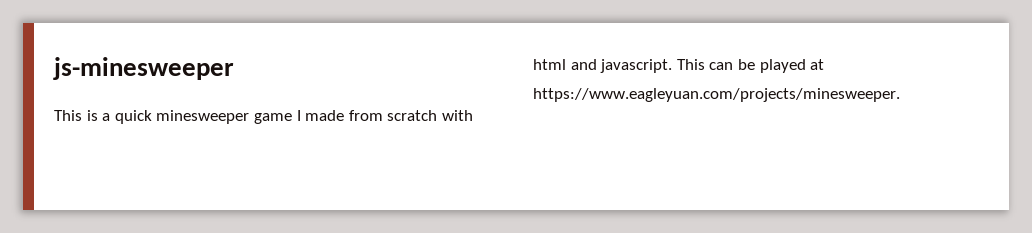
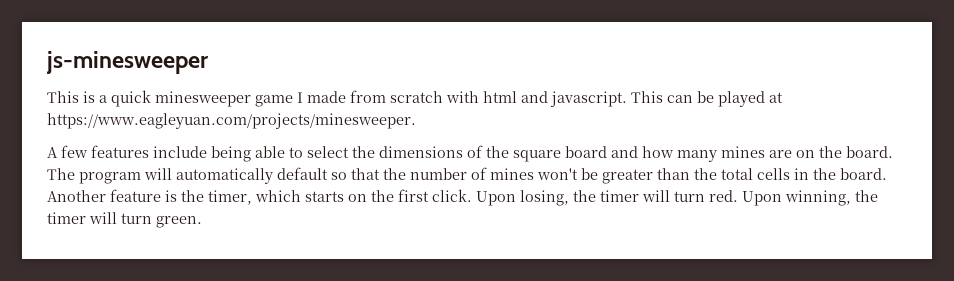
+ A few features include being able to select the dimensions of the square board and how many mines are on the board. The program will automatically default so that the number of mines won't be greater than the total cells in the board. Another feature is the timer, which starts on the first click. Upon losing, the timer will turn red. Upon winning, the timer will turn green.

